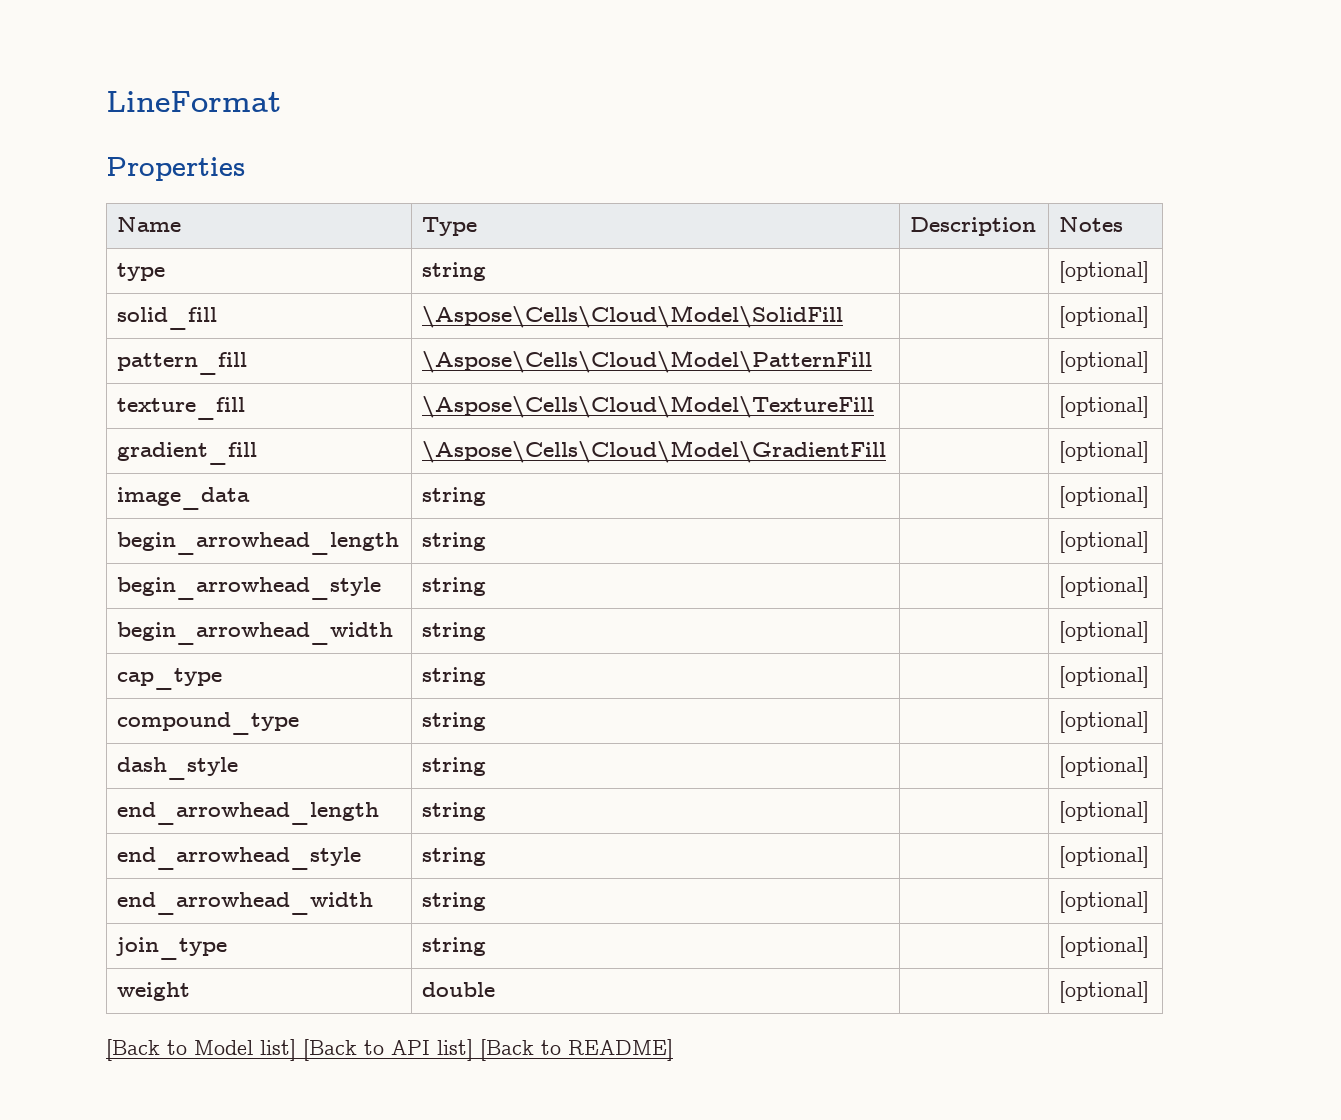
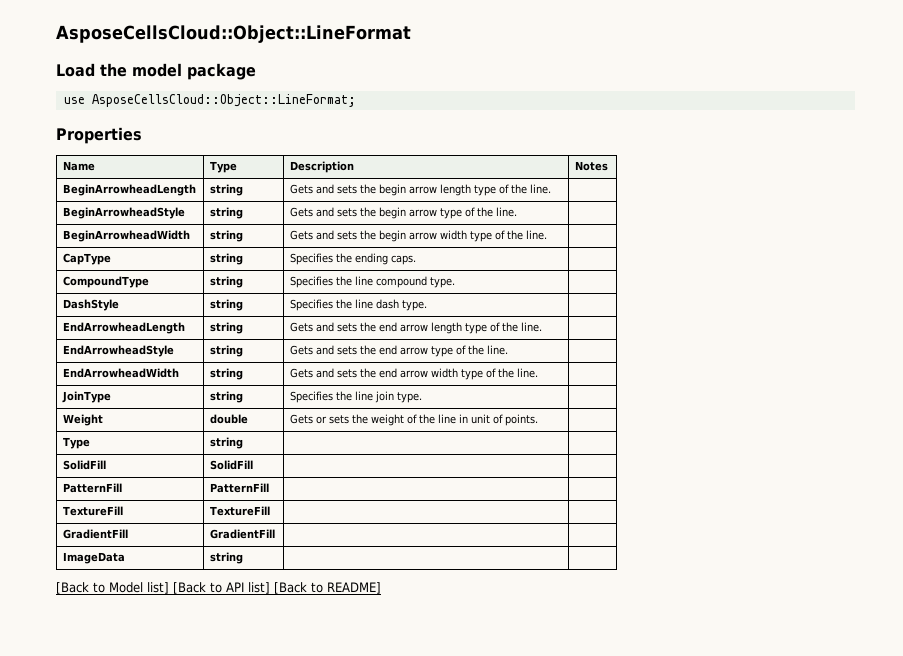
- LineFormat
+ AsposeCellsCloud::Object::LineFormat
+ Load the model package
+ use AsposeCellsCloud::Object::LineFormat;
- type | string | | [optional]
- solid_fill | \Aspose\Cells\Cloud\Model\SolidFill | | [optional]
- pattern_fill | \Aspose\Cells\Cloud\Model\PatternFill | | [optional]
- texture_fill | \Aspose\Cells\Cloud\Model\TextureFill | | [optional]
- gradient_fill | \Aspose\Cells\Cloud\Model\GradientFill | | [optional]
- image_data | string | | [optional]
- begin_arrowhead_length | string | | [optional]
- begin_arrowhead_style | string | | [optional]
- begin_arrowhead_width | string | | [optional]
- cap_type | string | | [optional]
- compound_type | string | | [optional]
- dash_style | string | | [optional]
- end_arrowhead_length | string | | [optional]
- end_arrowhead_style | string | | [optional]
- end_arrowhead_width | string | | [optional]
- join_type | string | | [optional]
- weight | double | | [optional]
+ BeginArrowheadLength | string | Gets and sets the begin arrow length type of the line. |
+ BeginArrowheadStyle | string | Gets and sets the begin arrow type of the line. |
+ BeginArrowheadWidth | string | Gets and sets the begin arrow width type of the line. |
+ CapType | string | Specifies the ending caps. |
+ CompoundType | string | Specifies the line compound type. |
+ DashStyle | string | Specifies the line dash type. |
+ EndArrowheadLength | string | Gets and sets the end arrow length type of the line. |
+ EndArrowheadStyle | string | Gets and sets the end arrow type of the line. |
+ EndArrowheadWidth | string | Gets and sets the end arrow width type of the line. |
+ JoinType | string | Specifies the line join type. |
+ Weight | double | Gets or sets the weight of the line in unit of points. |
+ Type | string | |
+ SolidFill | SolidFill | |
+ PatternFill | PatternFill | |
+ TextureFill | TextureFill | |
+ GradientFill | GradientFill | |
+ ImageData | string | |

